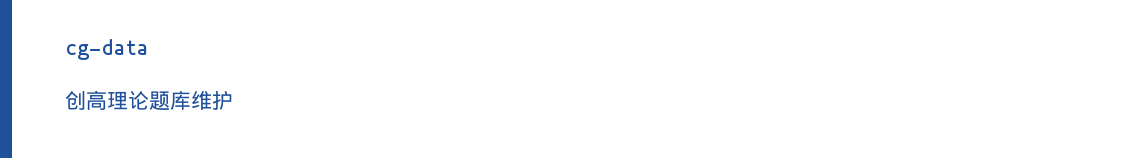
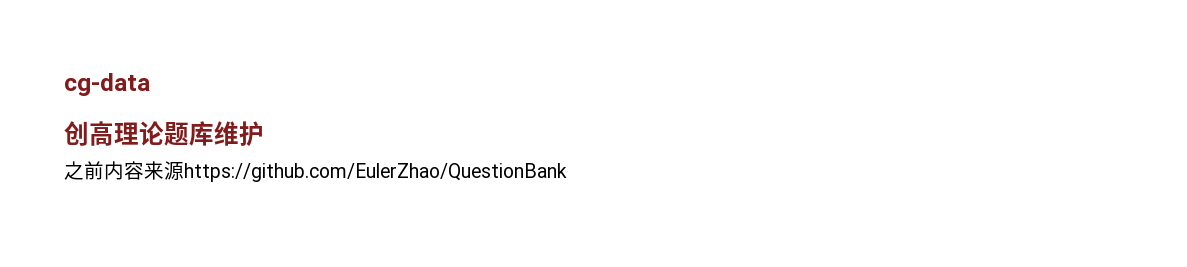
+ 之前内容来源https://github.com/EulerZhao/QuestionBank

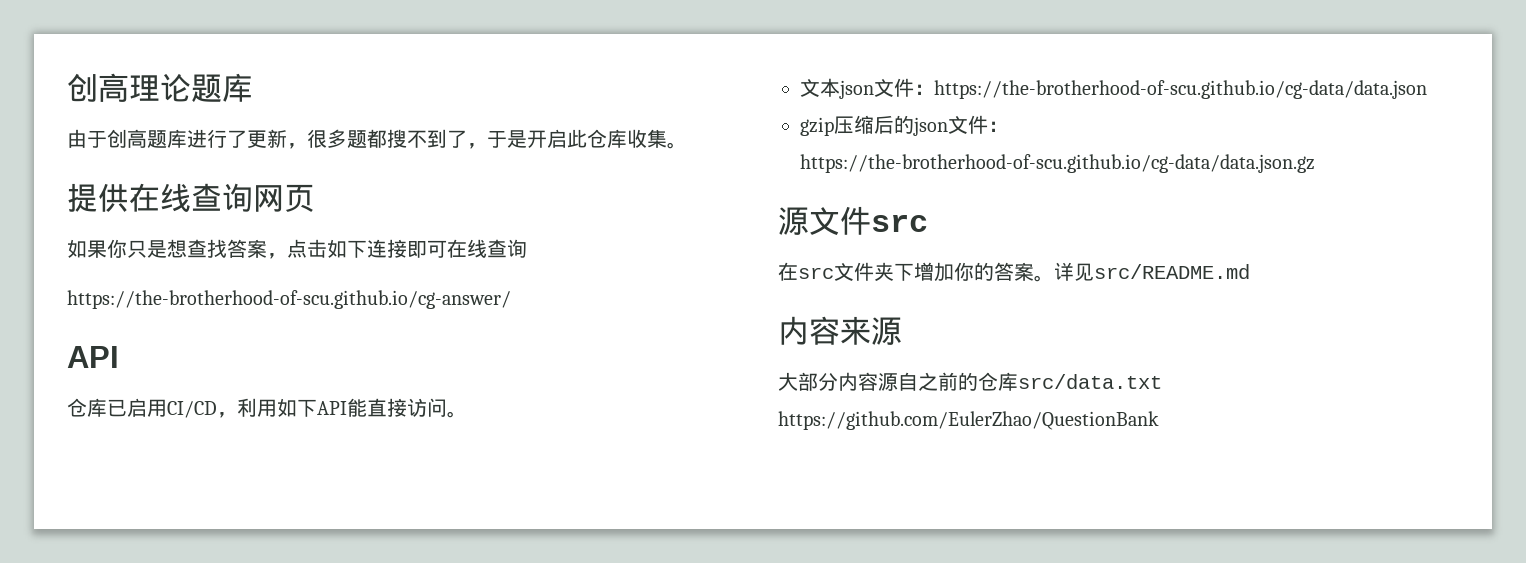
- cg-data
- 创高理论题库维护
- 之前内容来源https://github.com/EulerZhao/QuestionBank
+ 创高理论题库
+ 由于创高题库进行了更新，很多题都搜不到了，于是开启此仓库收集。
+ 提供在线查询网页
+ 如果你只是想查找答案，点击如下连接即可在线查询
+ https://the-brotherhood-of-scu.github.io/cg-answer/
+ API
+ 仓库已启用CI/CD，利用如下API能直接访问。
+ 文本json文件：https://the-brotherhood-of-scu.github.io/cg-data/data.json
+ gzip压缩后的json文件：https://the-brotherhood-of-scu.github.io/cg-data/data.json.gz
+ 源文件src
+ 在src文件夹下增加你的答案。详见src/README.md
+ 内容来源
+ 大部分内容源自之前的仓库src/data.txt https://github.com/EulerZhao/QuestionBank

